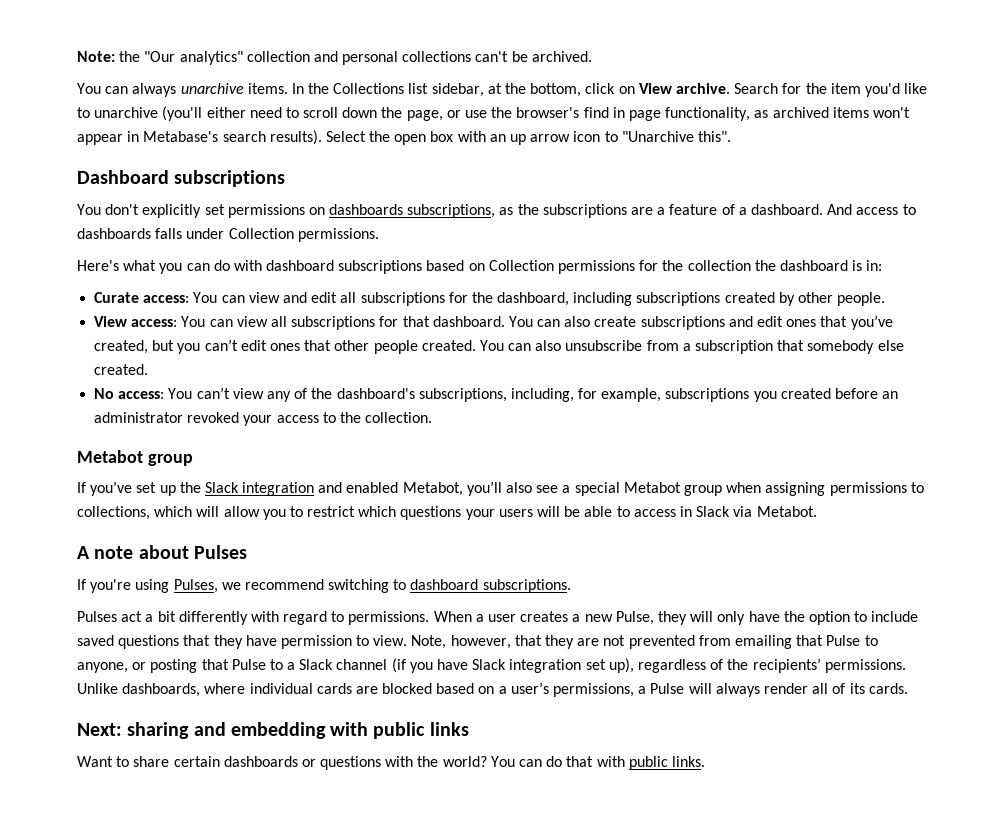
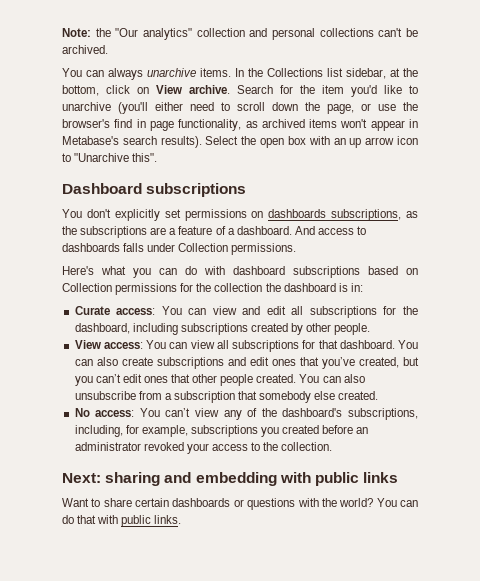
  No access: You can’t view any of the dashboard's subscriptions, including, for example, subscriptions you created before an administrator revoked your access to the collection.
- Metabot group
- If you’ve set up the Slack integration and enabled Metabot, you’ll also see a special Metabot group when assigning permissions to collections, which will allow you to restrict which questions your users will be able to access in Slack via Metabot.
- A note about Pulses
- If you're using Pulses, we recommend switching to dashboard subscriptions.
- Pulses act a bit differently with regard to permissions. When a user creates a new Pulse, they will only have the option to include saved questions that they have permission to view. Note, however, that they are not prevented from emailing that Pulse to anyone, or posting that Pulse to a Slack channel (if you have Slack integration set up), regardless of the recipients’ permissions. Unlike dashboards, where individual cards are blocked based on a user’s permissions, a Pulse will always render all of its cards.

